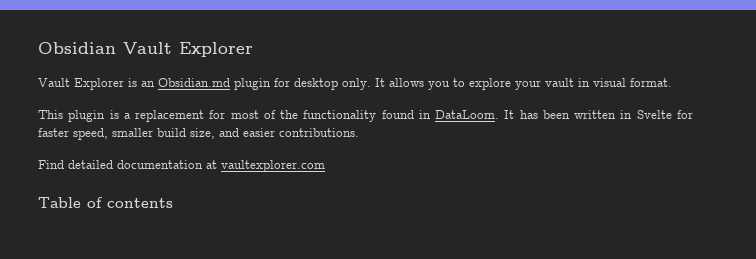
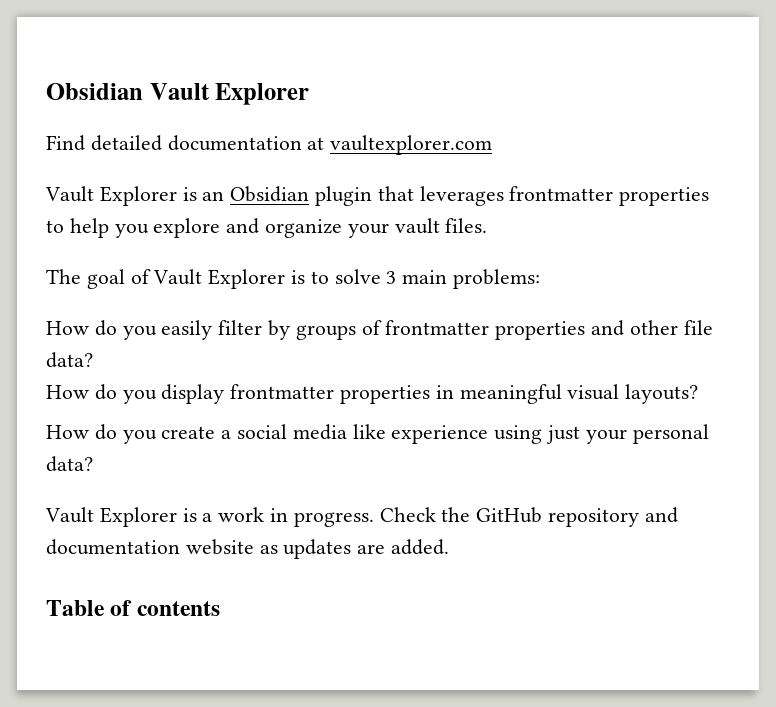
- Vault Explorer is an Obsidian.md plugin for desktop only. It allows you to explore your vault in visual format.
- This plugin is a replacement for most of the functionality found in DataLoom. It has been written in Svelte for faster speed, smaller build size, and easier contributions.
+ Vault Explorer is an Obsidian plugin that leverages frontmatter properties to help you explore and organize your vault files.
+ The goal of Vault Explorer is to solve 3 main problems:
+ How do you easily filter by groups of frontmatter properties and other file data?
+ How do you display frontmatter properties in meaningful visual layouts?
+ How do you create a social media like experience using just your personal data?
+ Vault Explorer is a work in progress. Check the GitHub repository and documentation website as updates are added.

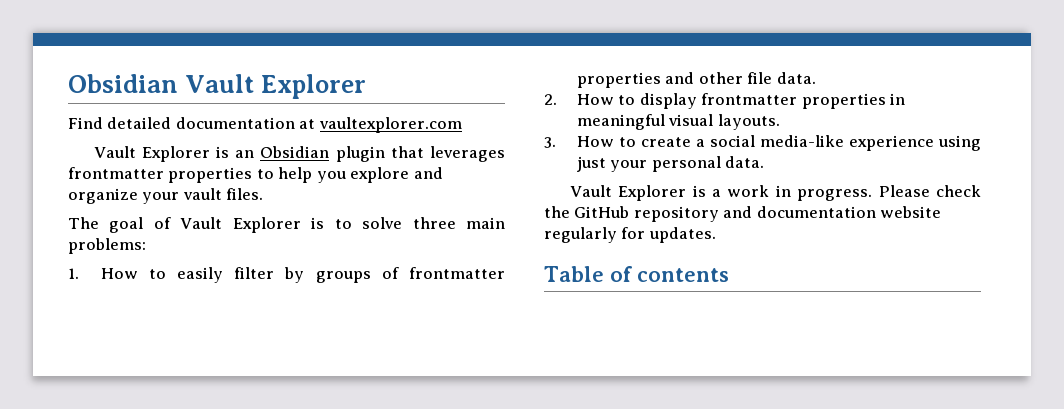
- The goal of Vault Explorer is to solve 3 main problems:
+ The goal of Vault Explorer is to solve three main problems:
- How do you easily filter by groups of frontmatter properties and other file data?
- How do you display frontmatter properties in meaningful visual layouts?
- How do you create a social media like experience using just your personal data?
+ 1. How to easily filter by groups of frontmatter properties and other file data.
+ 2. How to display frontmatter properties in meaningful visual layouts.
+ 3. How to create a social media-like experience using just your personal data.
- Check the GitHub repository and documentation website as updates are added.
+ Please check the GitHub repository and documentation website regularly for updates.

